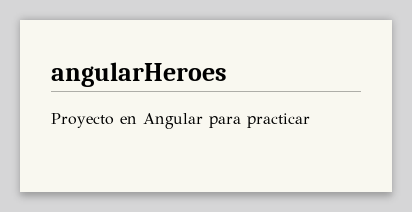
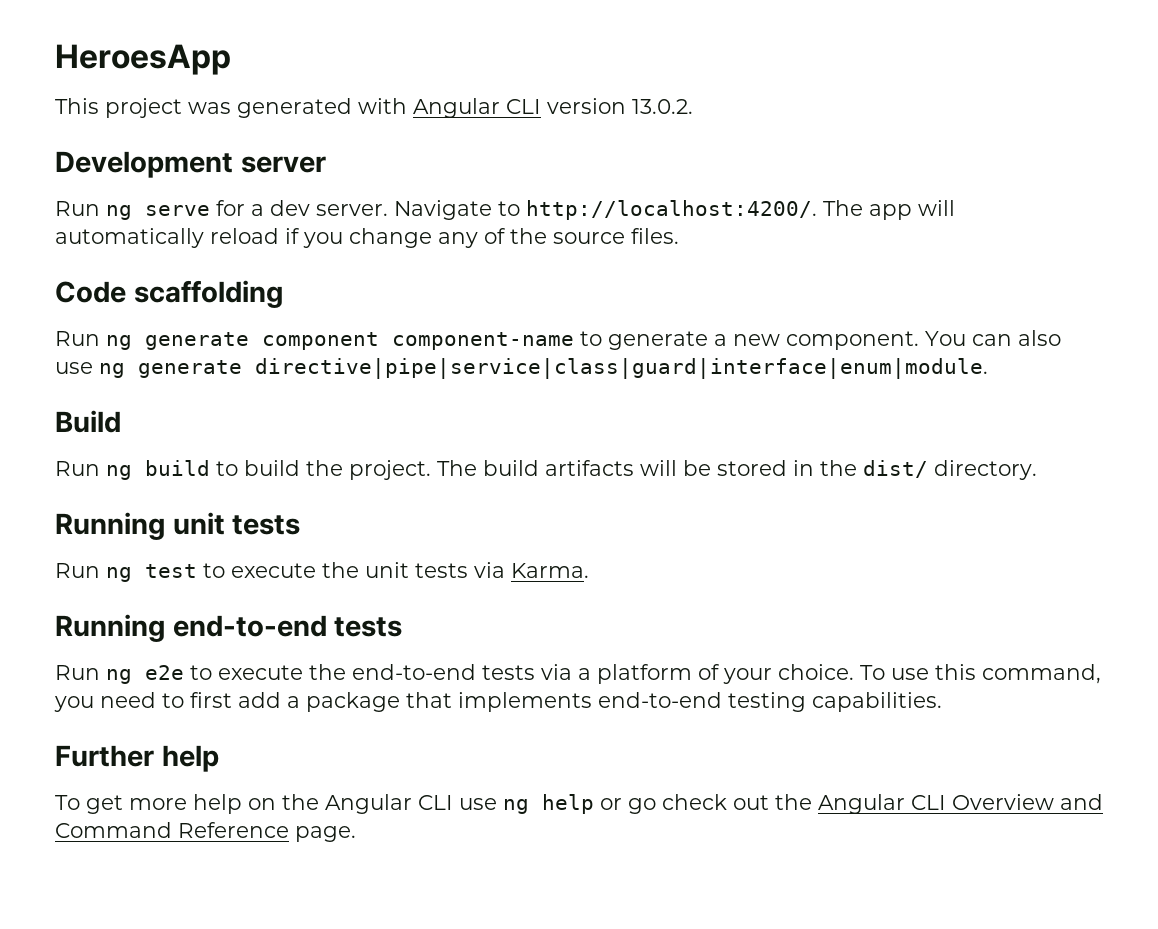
- angularHeroes
- Proyecto en Angular para practicar
+ HeroesApp
+ This project was generated with Angular CLI version 13.0.2.
+ Development server
+ Run ng serve for a dev server. Navigate to http://localhost:4200/. The app will automatically reload if you change any of the source files.
+ Code scaffolding
+ Run ng generate component component-name to generate a new component. You can also use ng generate directive|pipe|service|class|guard|interface|enum|module.
+ Build
+ Run ng build to build the project. The build artifacts will be stored in the dist/ directory.
+ Running unit tests
+ Run ng test to execute the unit tests via Karma.
+ Running end-to-end tests
+ Run ng e2e to execute the end-to-end tests via a platform of your choice. To use this command, you need to first add a package that implements end-to-end testing capabilities.
+ Further help
+ To get more help on the Angular CLI use ng help or go check out the Angular CLI Overview and Command Reference page.

